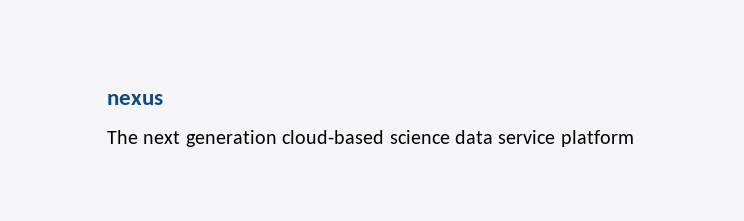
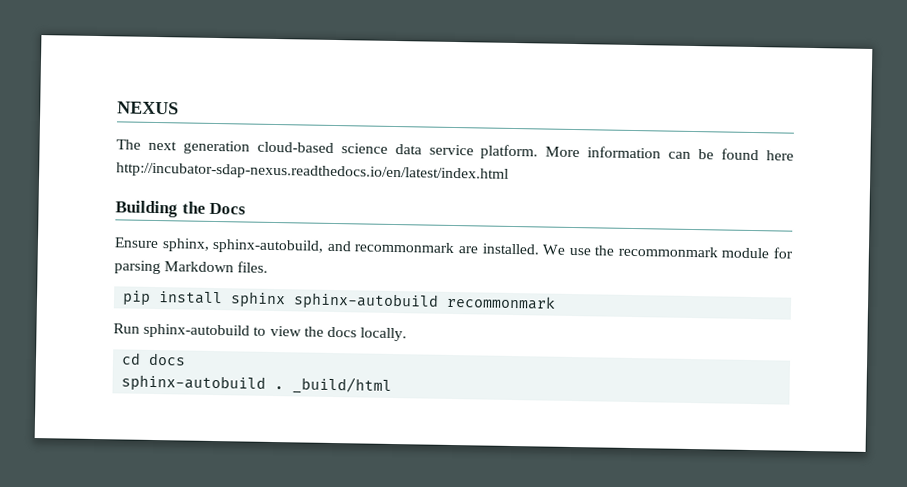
- nexus
+ NEXUS
- The next generation cloud-based science data service platform
+ The next generation cloud-based science data service platform. More information can be found here http://incubator-sdap-nexus.readthedocs.io/en/latest/index.html
+ Building the Docs
+ Ensure sphinx, sphinx-autobuild, and recommonmark are installed. We use the recommonmark module for parsing Markdown files.
+ pip install sphinx sphinx-autobuild recommonmark
+ Run sphinx-autobuild to view the docs locally.
+ cd docs
+ sphinx-autobuild . _build/html

